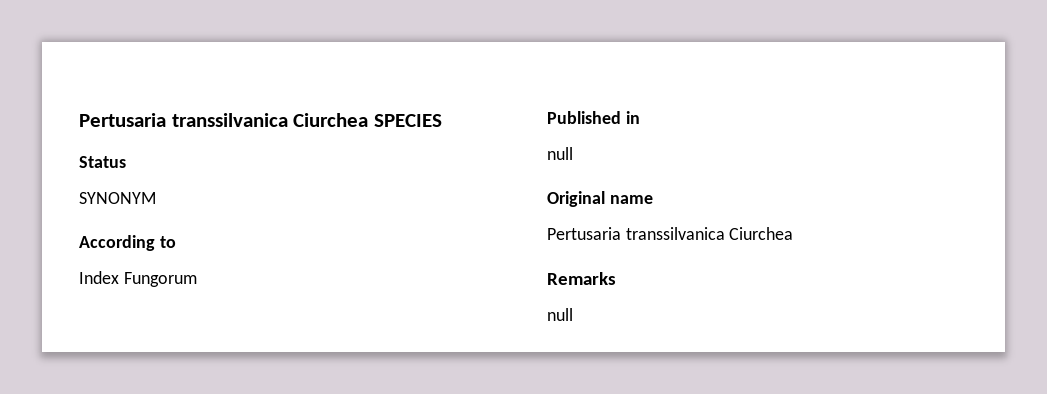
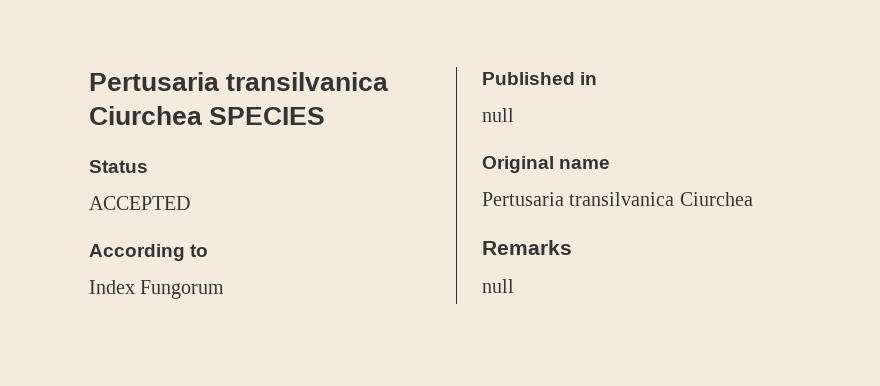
- Pertusaria transsilvanica Ciurchea SPECIES
+ Pertusaria transilvanica Ciurchea SPECIES
- SYNONYM
+ ACCEPTED
  Original name
- Pertusaria transsilvanica Ciurchea
+ Pertusaria transilvanica Ciurchea

